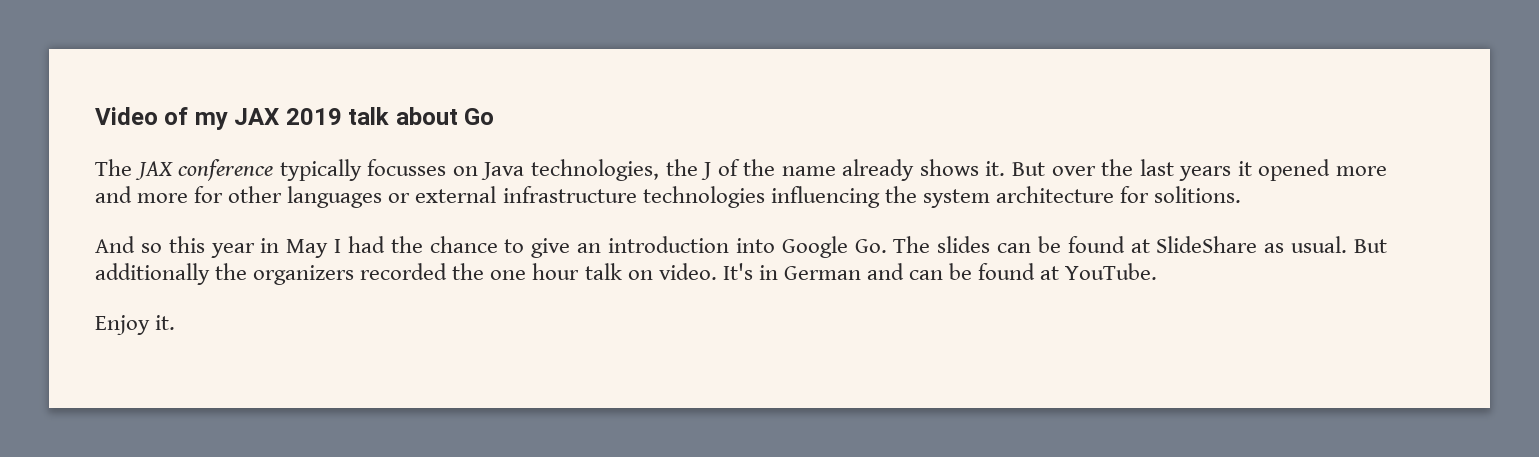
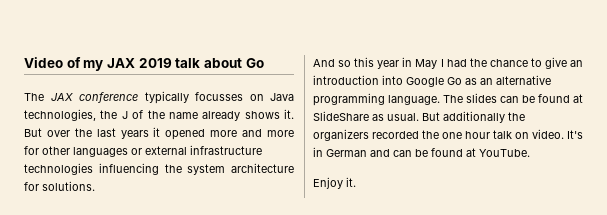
- But over the last years it opened more and more for other languages or external infrastructure technologies influencing the system architecture for solitions.
+ But over the last years it opened more and more for other languages or external infrastructure technologies influencing the system architecture for solutions.
- And so this year in May I had the chance to give an introduction into Google Go. The slides can be found at SlideShare as usual.
+ And so this year in May I had the chance to give an introduction into Google Go as an alternative programming language. The slides can be found at SlideShare as usual.

